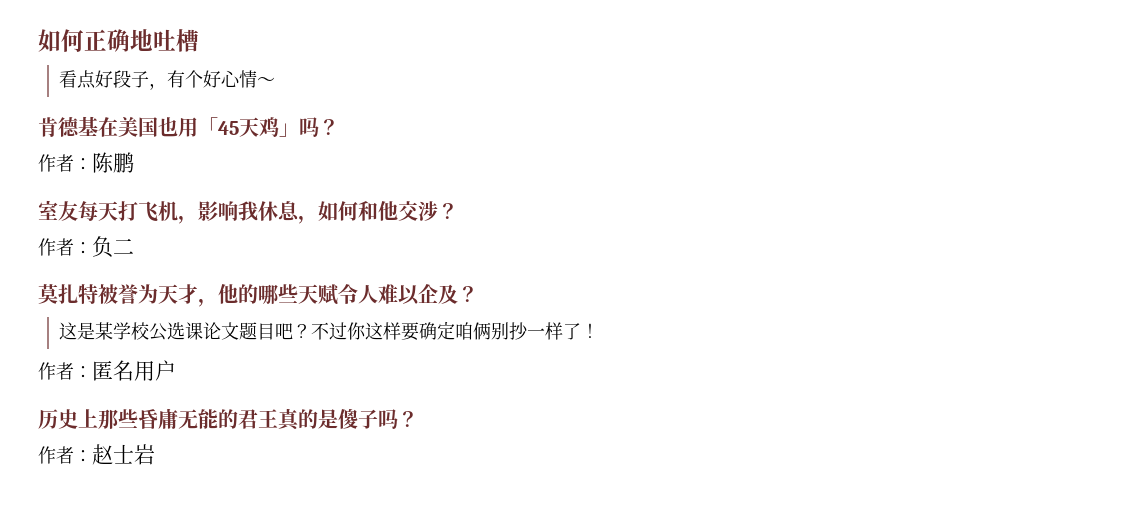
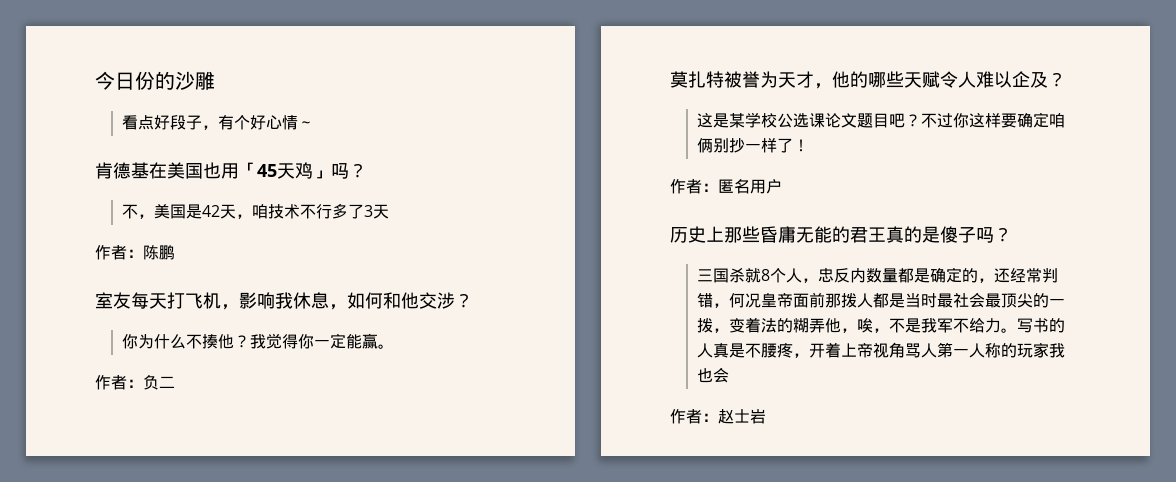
- 如何正确地吐槽
+ 今日份的沙雕
+ 不，美国是42天，咱技术不行多了3天
+ 你为什么不揍他？我觉得你一定能赢。
+ 三国杀就8个人，忠反内数量都是确定的，还经常判错，何况皇帝面前那拨人都是当时最社会最顶尖的一拨，变着法的糊弄他，唉，不是我军不给力。写书的人真是不腰疼，开着上帝视角骂人第一人称的玩家我也会

